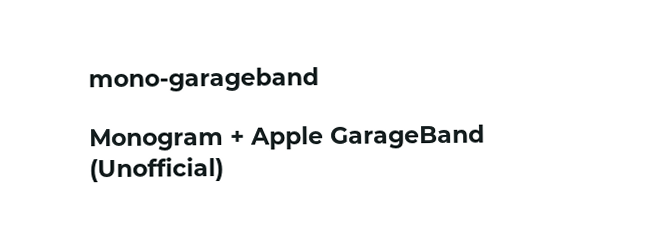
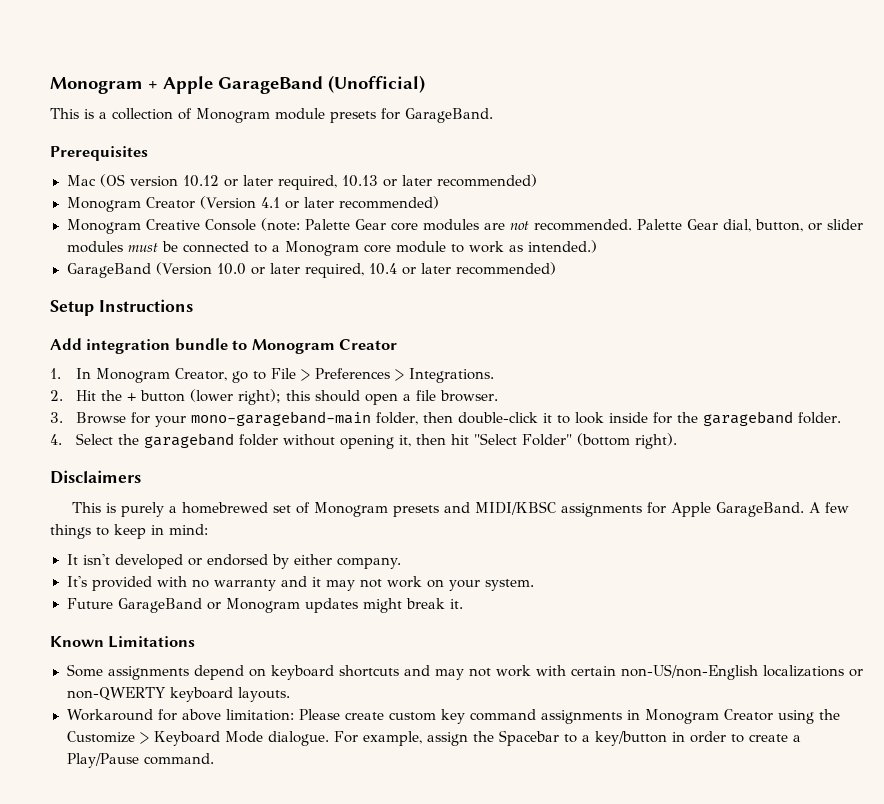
- mono-garageband
+ This is a collection of Monogram module presets for GarageBand.
+ Prerequisites
+ Mac (OS version 10.12 or later required, 10.13 or later recommended)
+ Monogram Creator (Version 4.1 or later recommended)
+ Monogram Creative Console (note: Palette Gear core modules are not recommended. Palette Gear dial, button, or slider modules must be connected to a Monogram core module to work as intended.)
+ GarageBand (Version 10.0 or later required, 10.4 or later recommended)
+ Setup Instructions
+ Add integration bundle to Monogram Creator
+ 1. In Monogram Creator, go to File > Preferences > Integrations.
+ 2. Hit the + button (lower right); this should open a file browser.
+ 3. Browse for your mono-garageband-main folder, then double-click it to look inside for the garageband folder.
+ 4. Select the garageband folder without opening it, then hit "Select Folder" (bottom right).
+ Disclaimers
+ This is purely a homebrewed set of Monogram presets and MIDI/KBSC assignments for Apple GarageBand. A few things to keep in mind:
+ It isn't developed or endorsed by either company.
+ It's provided with no warranty and it may not work on your system.
+ Future GarageBand or Monogram updates might break it.
+ Known Limitations
+ Some assignments depend on keyboard shortcuts and may not work with certain non-US/non-English localizations or non-QWERTY keyboard layouts.
+ Workaround for above limitation: Please create custom key command assignments in Monogram Creator using the Customize > Keyboard Mode dialogue. For example, assign the Spacebar to a key/button in order to create a Play/Pause command.

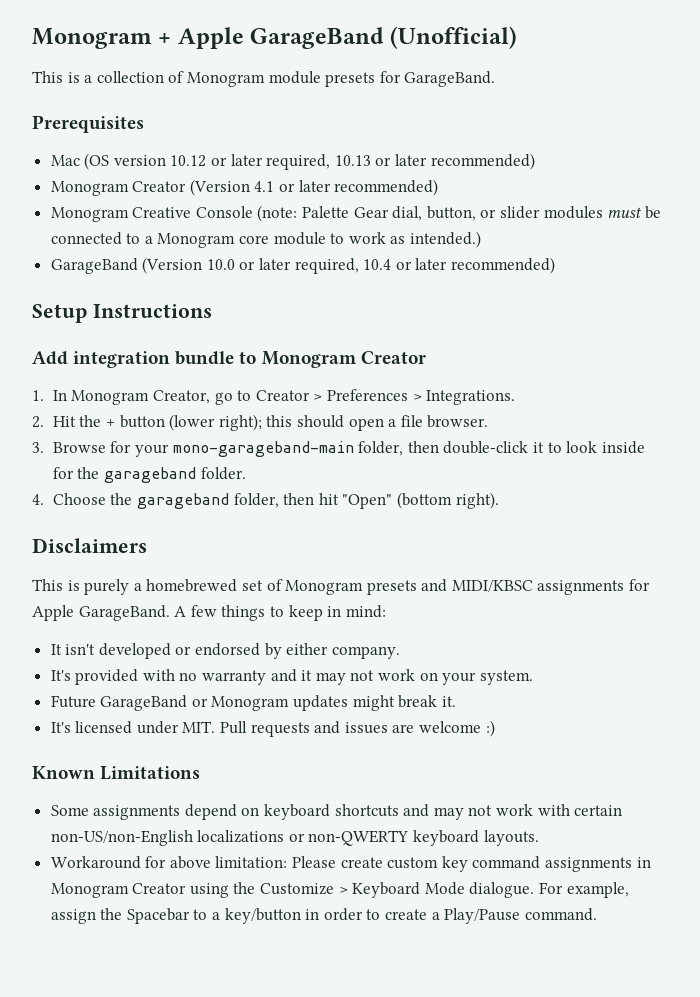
- Monogram Creative Console (note: Palette Gear core modules are not recommended. Palette Gear dial, button, or slider modules must be connected to a Monogram core module to work as intended.)
+ Monogram Creative Console (note: Palette Gear dial, button, or slider modules must be connected to a Monogram core module to work as intended.)
- 1. In Monogram Creator, go to File > Preferences > Integrations.
+ 1. In Monogram Creator, go to Creator > Preferences > Integrations.
- 4. Select the garageband folder without opening it, then hit "Select Folder" (bottom right).
+ 4. Choose the garageband folder, then hit "Open" (bottom right).
+ It's licensed under MIT. Pull requests and issues are welcome :)

